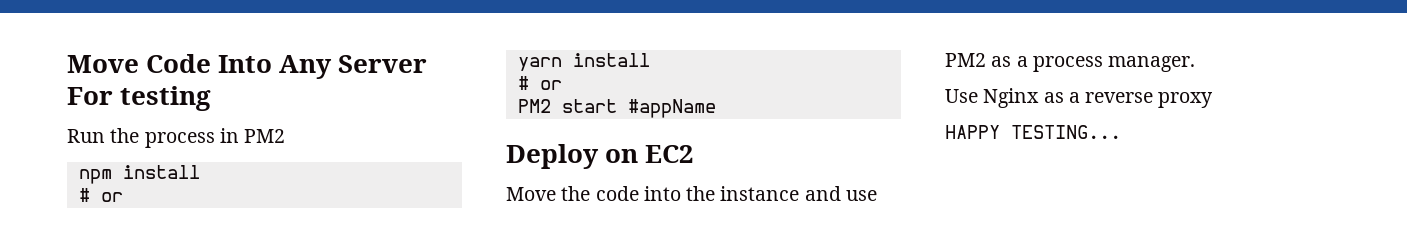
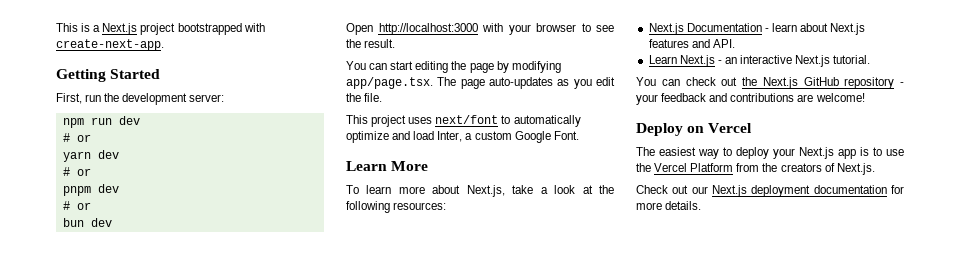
- Move Code Into Any Server For testing
- Run the process in PM2
+ This is a Next.js project bootstrapped with create-next-app.
+ Getting Started
+ First, run the development server:
- npm install
+ npm run dev
- yarn install
+ yarn dev
  # or
- PM2 start #appName
- Deploy on EC2
- Move the code into the instance and use PM2 as a process manager.
- Use Nginx as a reverse proxy
- HAPPY TESTING...
+ pnpm dev
+ # or
+ bun dev
+ Open http://localhost:3000 with your browser to see the result.
+ You can start editing the page by modifying app/page.tsx. The page auto-updates as you edit the file.
+ This project uses next/font to automatically optimize and load Inter, a custom Google Font.
+ Learn More
+ To learn more about Next.js, take a look at the following resources:
+ Next.js Documentation - learn about Next.js features and API.
+ Learn Next.js - an interactive Next.js tutorial.
+ You can check out the Next.js GitHub repository - your feedback and contributions are welcome!
+ Deploy on Vercel
+ The easiest way to deploy your Next.js app is to use the Vercel Platform from the creators of Next.js.
+ Check out our Next.js deployment documentation for more details.

